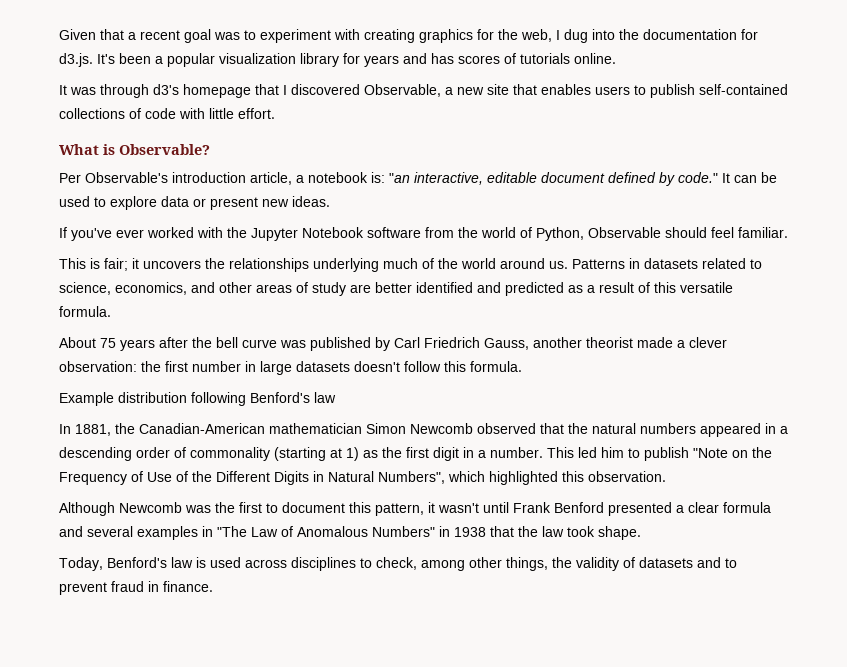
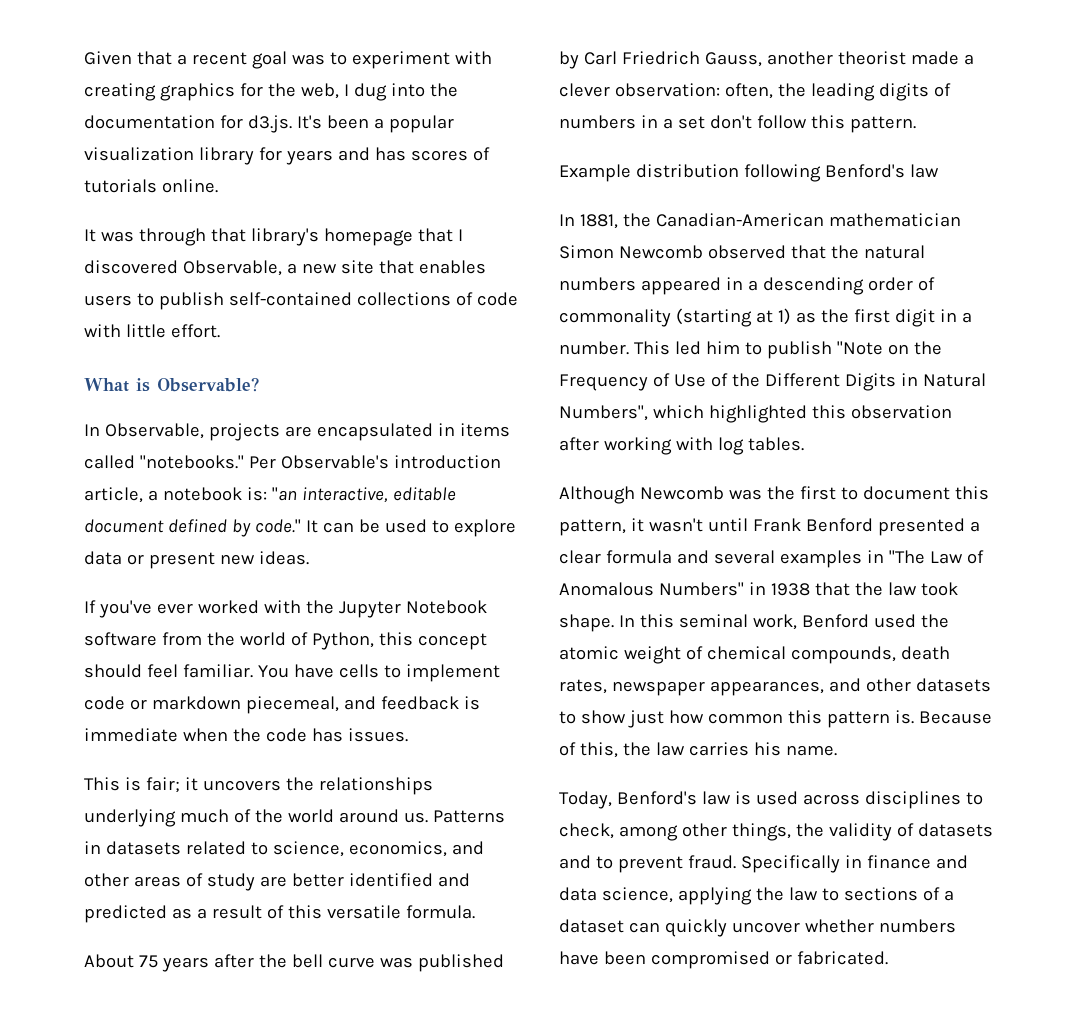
- It was through d3's homepage that I discovered Observable, a new site that enables users to publish self-contained collections of code with little effort.
+ It was through that library's homepage that I discovered Observable, a new site that enables users to publish self-contained collections of code with little effort.
+ In Observable, projects are encapsulated in items called "notebooks."
- If you've ever worked with the Jupyter Notebook software from the world of Python, Observable should feel familiar.
+ If you've ever worked with the Jupyter Notebook software from the world of Python, this concept should feel familiar. You have cells to implement code or markdown piecemeal, and feedback is immediate when the code has issues.
- About 75 years after the bell curve was published by Carl Friedrich Gauss, another theorist made a clever observation: the first number in large datasets doesn't follow this formula.
+ About 75 years after the bell curve was published by Carl Friedrich Gauss, another theorist made a clever observation: often, the leading digits of numbers in a set don't follow this pattern.
- This led him to publish "Note on the Frequency of Use of the Different Digits in Natural Numbers", which highlighted this observation.
+ This led him to publish "Note on the Frequency of Use of the Different Digits in Natural Numbers", which highlighted this observation after working with log tables.
+ In this seminal work, Benford used the atomic weight of chemical compounds, death rates, newspaper appearances, and other datasets to show just how common this pattern is. Because of this, the law carries his name.
- Today, Benford's law is used across disciplines to check, among other things, the validity of datasets and to prevent fraud in finance.
+ Today, Benford's law is used across disciplines to check, among other things, the validity of datasets and to prevent fraud. Specifically in finance and data science, applying the law to sections of a dataset can quickly uncover whether numbers have been compromised or fabricated.

